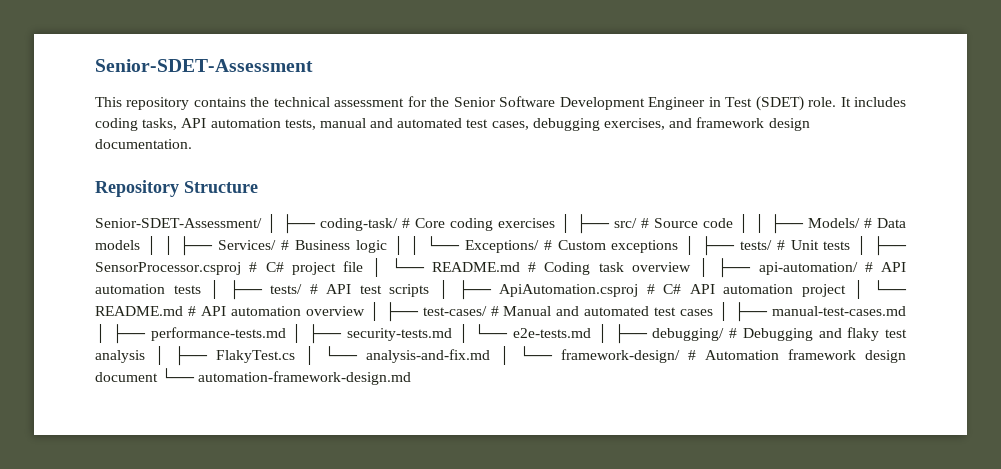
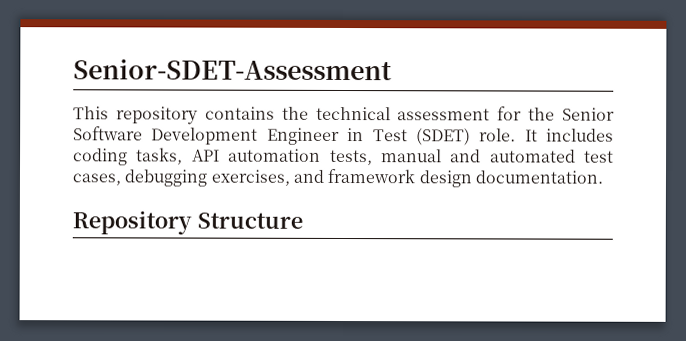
- Senior-SDET-Assessment/ │ ├── coding-task/ # Core coding exercises │ ├── src/ # Source code │ │ ├── Models/ # Data models │ │ ├── Services/ # Business logic │ │ └── Exceptions/ # Custom exceptions │ ├── tests/ # Unit tests │ ├── SensorProcessor.csproj # C# project file │ └── README.md # Coding task overview │ ├── api-automation/ # API automation tests │ ├── tests/ # API test scripts │ ├── ApiAutomation.csproj # C# API automation project │ └── README.md # API automation overview │ ├── test-cases/ # Manual and automated test cases │ ├── manual-test-cases.md │ ├── performance-tests.md │ ├── security-tests.md │ └── e2e-tests.md │ ├── debugging/ # Debugging and flaky test analysis │ ├── FlakyTest.cs │ └── analysis-and-fix.md │ └── framework-design/ # Automation framework design document └── automation-framework-design.md

